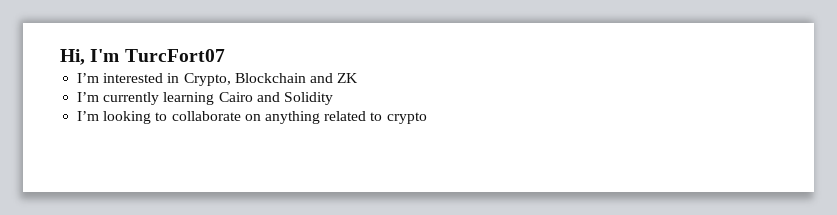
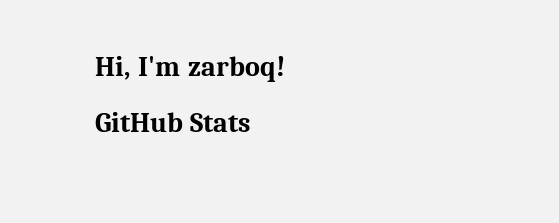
- Hi, I'm TurcFort07
- I’m interested in Crypto, Blockchain and ZK
- I’m currently learning Cairo and Solidity
- I’m looking to collaborate on anything related to crypto
+ Hi, I'm zarboq!
+ GitHub Stats

